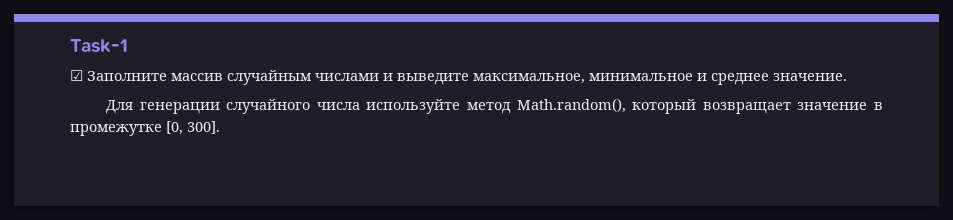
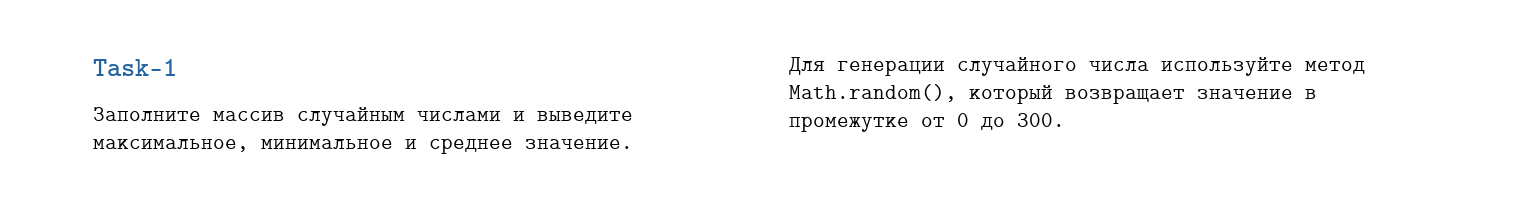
- ☑ Заполните массив случайным числами и выведите максимальное, минимальное и среднее значение.
+ Заполните массив случайным числами и выведите максимальное, минимальное и среднее значение.
- Для генерации случайного числа используйте метод Math.random(), который возвращает значение в промежутке [0, 300].
+ Для генерации случайного числа используйте метод Math.random(), который возвращает значение в промежутке от 0 до 300.

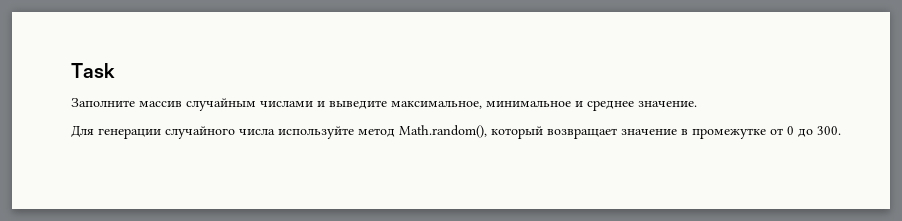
- Task-1
+ Task

